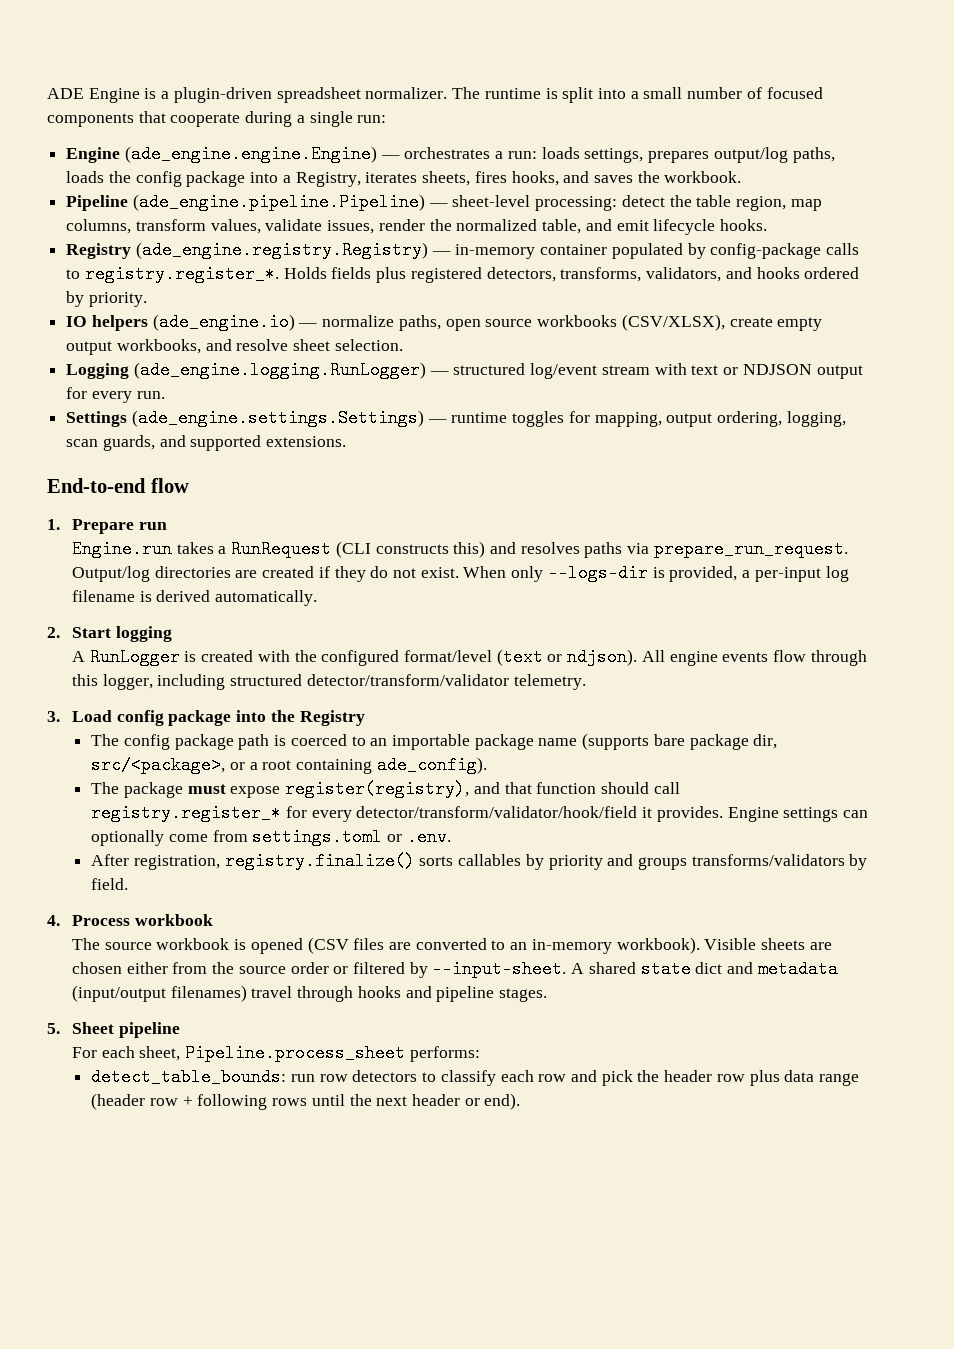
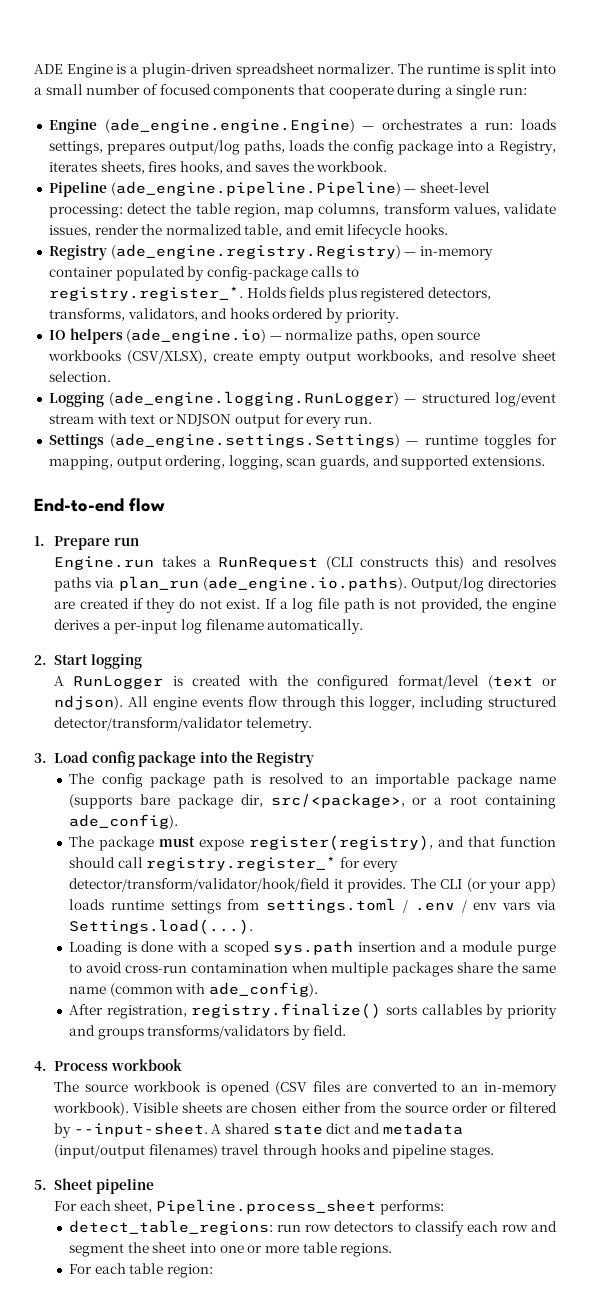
- Engine.run takes a RunRequest (CLI constructs this) and resolves paths via prepare_run_request. Output/log directories are created if they do not exist.
+ Engine.run takes a RunRequest (CLI constructs this) and resolves paths via plan_run (ade_engine.io.paths). Output/log directories are created if they do not exist.
- When only --logs-dir is provided, a per-input log filename is derived automatically.
+ If a log file path is not provided, the engine derives a per-input log filename automatically.
- The config package path is coerced to an importable package name (supports bare package dir, src/<package>, or a root containing ade_config).
+ The config package path is resolved to an importable package name (supports bare package dir, src/<package>, or a root containing ade_config).
- Engine settings can optionally come from settings.toml or .env.
+ The CLI (or your app) loads runtime settings from settings.toml / .env / env vars via Settings.load(...).
+ Loading is done with a scoped sys.path insertion and a module purge to avoid cross-run contamination when multiple packages share the same name (common with ade_config).
- detect_table_bounds: run row detectors to classify each row and pick the header row plus data range (header row + following rows until the next header or end).
+ detect_table_regions: run row detectors to classify each row and segment the sheet into one or more table regions.
+ For each table region:

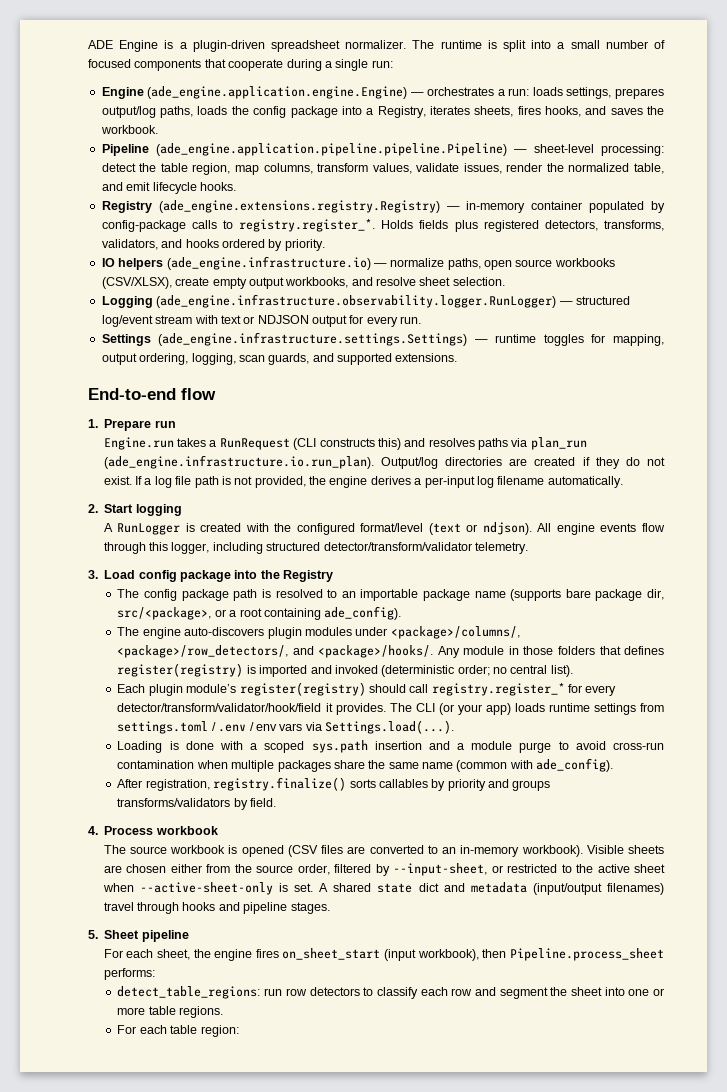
- Engine (ade_engine.engine.Engine) — orchestrates a run: loads settings, prepares output/log paths, loads the config package into a Registry, iterates sheets, fires hooks, and saves the workbook.
+ Engine (ade_engine.application.engine.Engine) — orchestrates a run: loads settings, prepares output/log paths, loads the config package into a Registry, iterates sheets, fires hooks, and saves the workbook.
- Pipeline (ade_engine.pipeline.Pipeline) — sheet-level processing: detect the table region, map columns, transform values, validate issues, render the normalized table, and emit lifecycle hooks.
+ Pipeline (ade_engine.application.pipeline.pipeline.Pipeline) — sheet-level processing: detect the table region, map columns, transform values, validate issues, render the normalized table, and emit lifecycle hooks.
- Registry (ade_engine.registry.Registry) — in-memory container populated by config-package calls to registry.register_*. Holds fields plus registered detectors, transforms, validators, and hooks ordered by priority.
+ Registry (ade_engine.extensions.registry.Registry) — in-memory container populated by config-package calls to registry.register_*. Holds fields plus registered detectors, transforms, validators, and hooks ordered by priority.
- IO helpers (ade_engine.io) — normalize paths, open source workbooks (CSV/XLSX), create empty output workbooks, and resolve sheet selection.
+ IO helpers (ade_engine.infrastructure.io) — normalize paths, open source workbooks (CSV/XLSX), create empty output workbooks, and resolve sheet selection.
- Logging (ade_engine.logging.RunLogger) — structured log/event stream with text or NDJSON output for every run.
+ Logging (ade_engine.infrastructure.observability.logger.RunLogger) — structured log/event stream with text or NDJSON output for every run.
- Settings (ade_engine.settings.Settings) — runtime toggles for mapping, output ordering, logging, scan guards, and supported extensions.
+ Settings (ade_engine.infrastructure.settings.Settings) — runtime toggles for mapping, output ordering, logging, scan guards, and supported extensions.
- Engine.run takes a RunRequest (CLI constructs this) and resolves paths via plan_run (ade_engine.io.paths). Output/log directories are created if they do not exist.
+ Engine.run takes a RunRequest (CLI constructs this) and resolves paths via plan_run (ade_engine.infrastructure.io.run_plan). Output/log directories are created if they do not exist.
- The package must expose register(registry), and that function should call registry.register_* for every detector/transform/validator/hook/field it provides.
+ The engine auto-discovers plugin modules under <package>/columns/, <package>/row_detectors/, and <package>/hooks/. Any module in those folders that defines register(registry) is imported and invoked (deterministic order; no central list).
+ Each plugin module’s register(registry) should call registry.register_* for every detector/transform/validator/hook/field it provides.
- Visible sheets are chosen either from the source order or filtered by --input-sheet.
+ Visible sheets are chosen either from the source order, filtered by --input-sheet, or restricted to the active sheet when --active-sheet-only is set.
- For each sheet, Pipeline.process_sheet performs:
+ For each sheet, the engine fires on_sheet_start (input workbook), then Pipeline.process_sheet performs:

